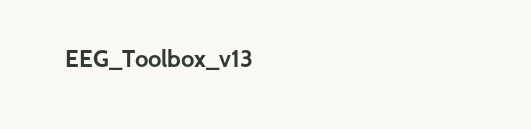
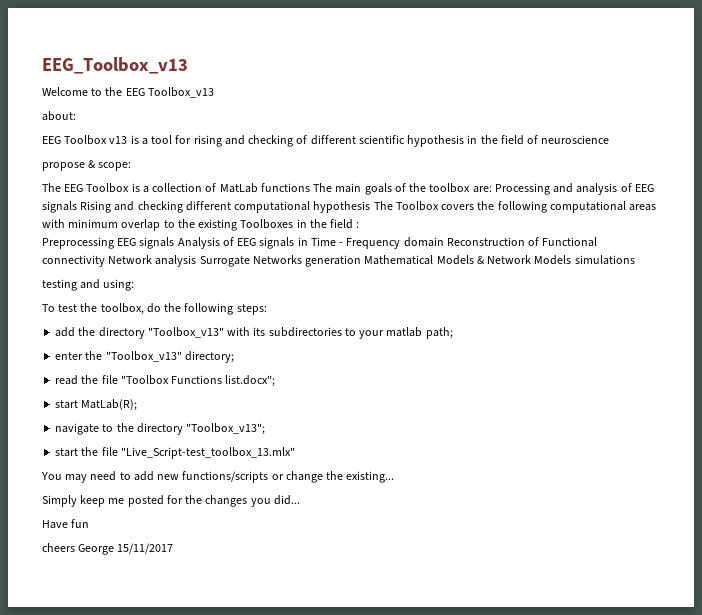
+ Welcome to the EEG Toolbox_v13
+ about:
+ EEG Toolbox v13 is a tool for rising and checking of different scientific hypothesis in the field of neuroscience
+ propose & scope:
+ The EEG Toolbox is a collection of MatLab functions The main goals of the toolbox are: Processing and analysis of EEG signals Rising and checking different computational hypothesis The Toolbox covers the following computational areas with minimum overlap to the existing Toolboxes in the field :
+ Preprocessing EEG signals Analysis of EEG signals in Time - Frequency domain Reconstruction of Functional connectivity Network analysis Surrogate Networks generation Mathematical Models & Network Models simulations
+ testing and using:
+ To test the toolbox, do the following steps:
+ add the directory "Toolbox_v13" with its subdirectories to your matlab path;
+ enter the "Toolbox_v13" directory;
+ read the file "Toolbox Functions list.docx";
+ start MatLab(R);
+ navigate to the directory "Toolbox_v13";
+ start the file "Live_Script-test_toolbox_13.mlx"
+ You may need to add new functions/scripts or change the existing...
+ Simply keep me posted for the changes you did...
+ Have fun
+ cheers George 15/11/2017

